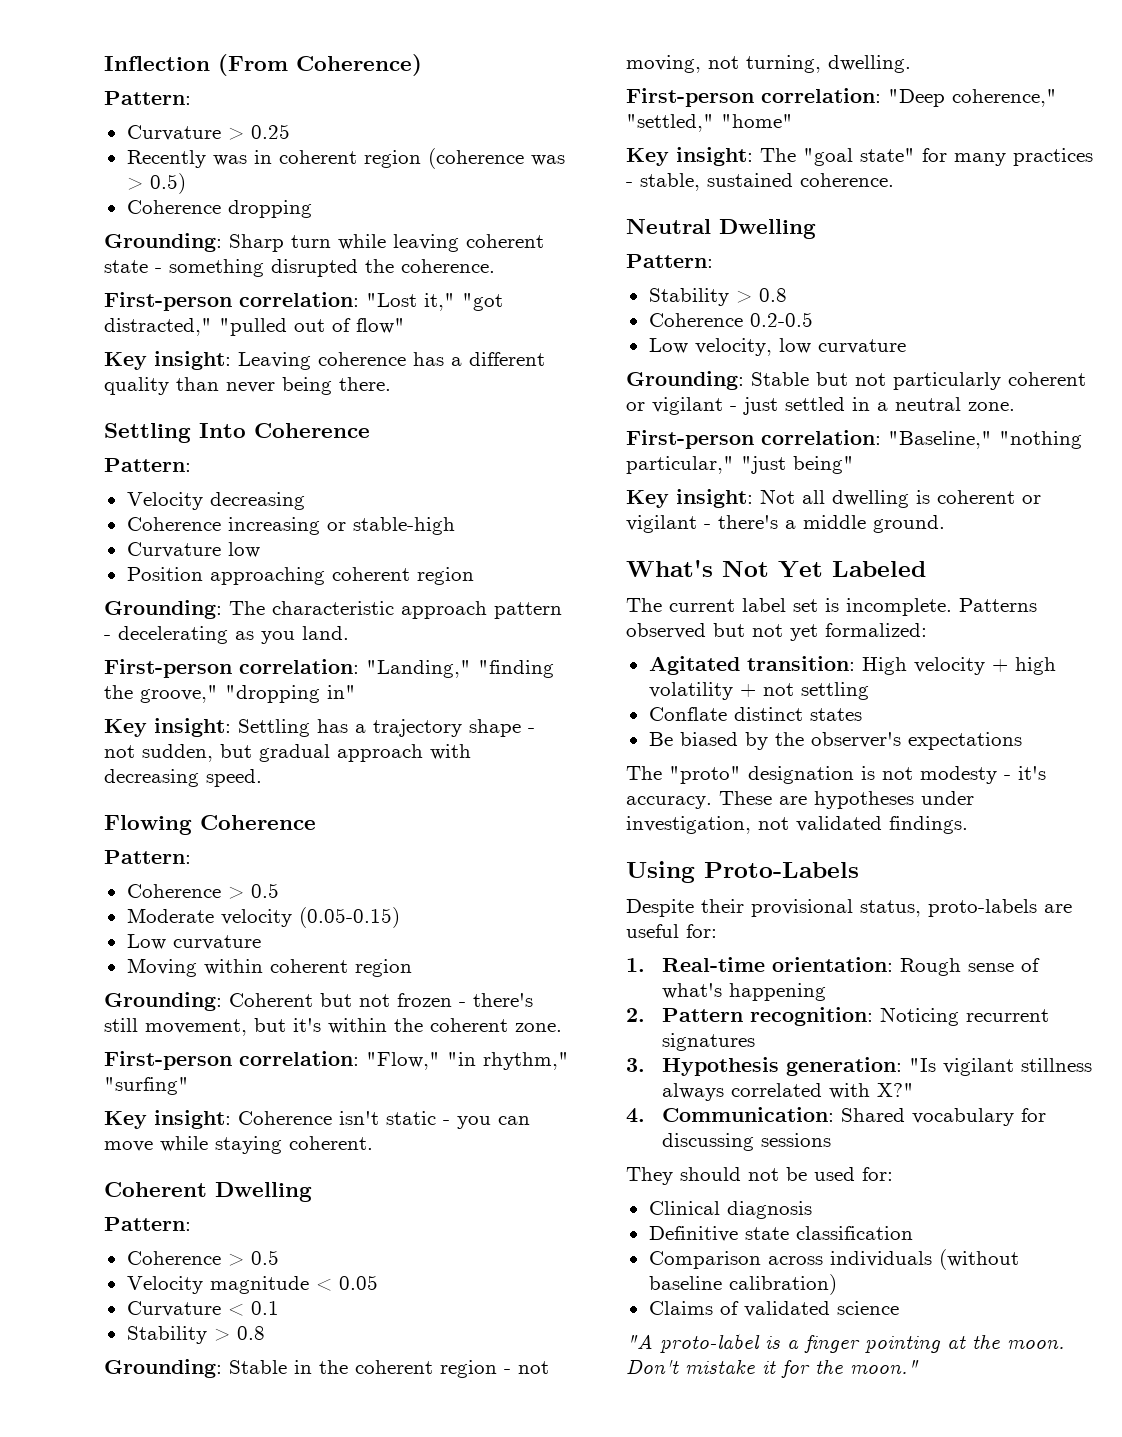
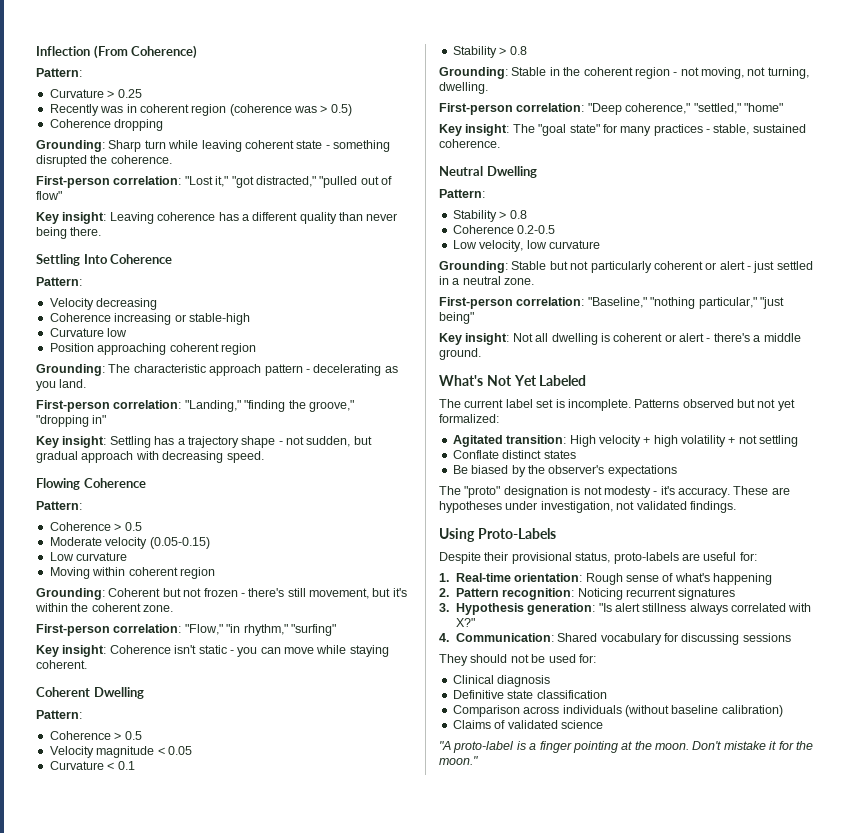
- Grounding: Stable but not particularly coherent or vigilant - just settled in a neutral zone.
+ Grounding: Stable but not particularly coherent or alert - just settled in a neutral zone.
- Key insight: Not all dwelling is coherent or vigilant - there's a middle ground.
+ Key insight: Not all dwelling is coherent or alert - there's a middle ground.
- 3. Hypothesis generation: "Is vigilant stillness always correlated with X?"
+ 3. Hypothesis generation: "Is alert stillness always correlated with X?"

